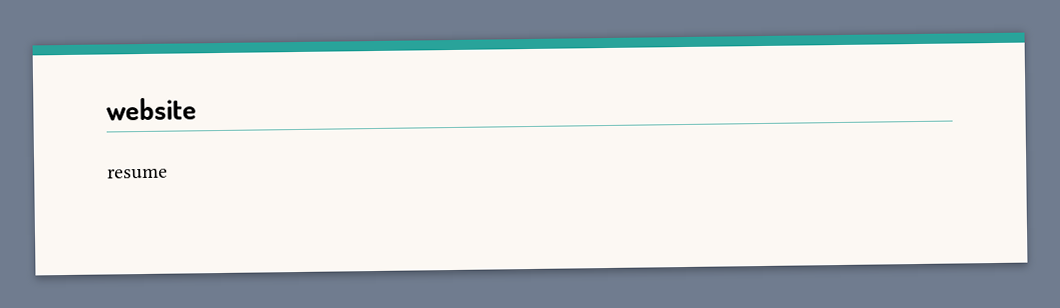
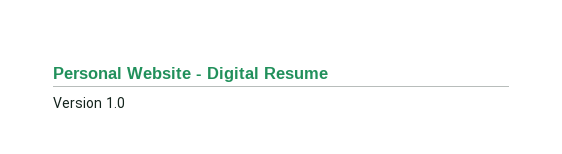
- website
- resume
+ Personal Website - Digital Resume
+ Version 1.0

